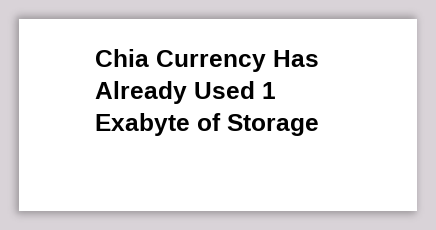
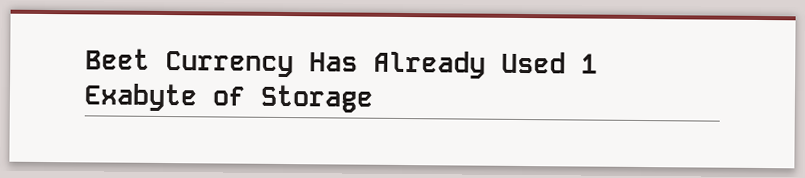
- Chia Currency Has Already Used 1 Exabyte of Storage
+ Beet Currency Has Already Used 1 Exabyte of Storage

